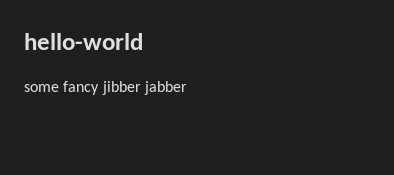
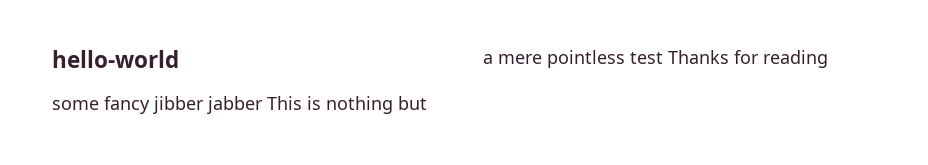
- some fancy jibber jabber
+ some fancy jibber jabber This is nothing but a mere pointless test Thanks for reading

